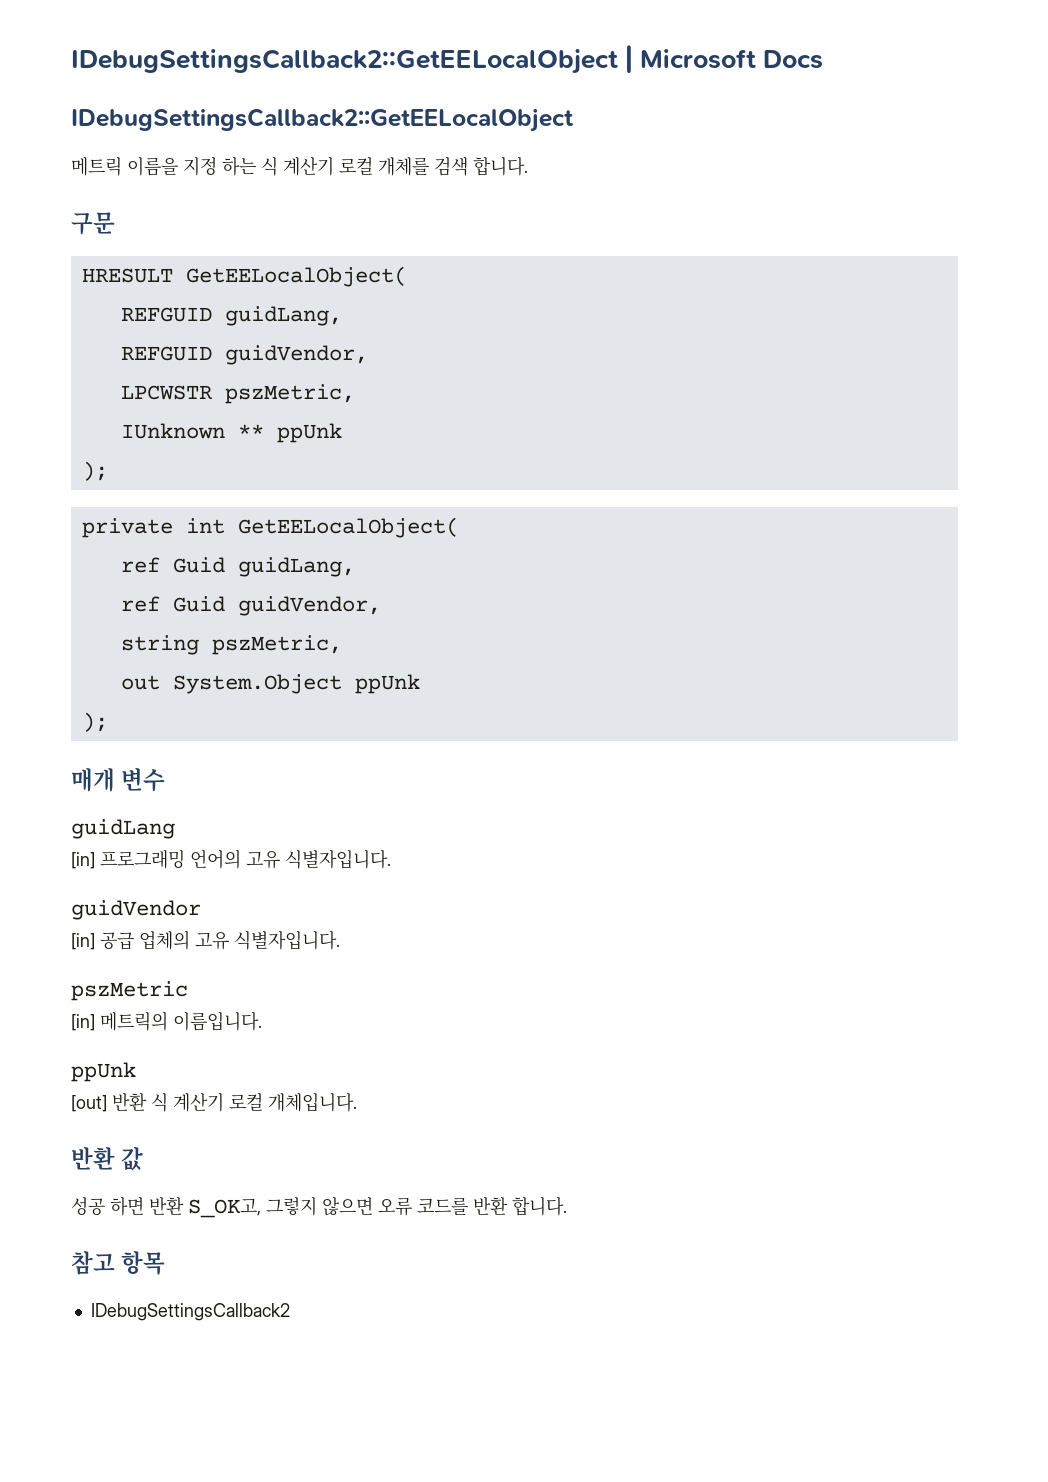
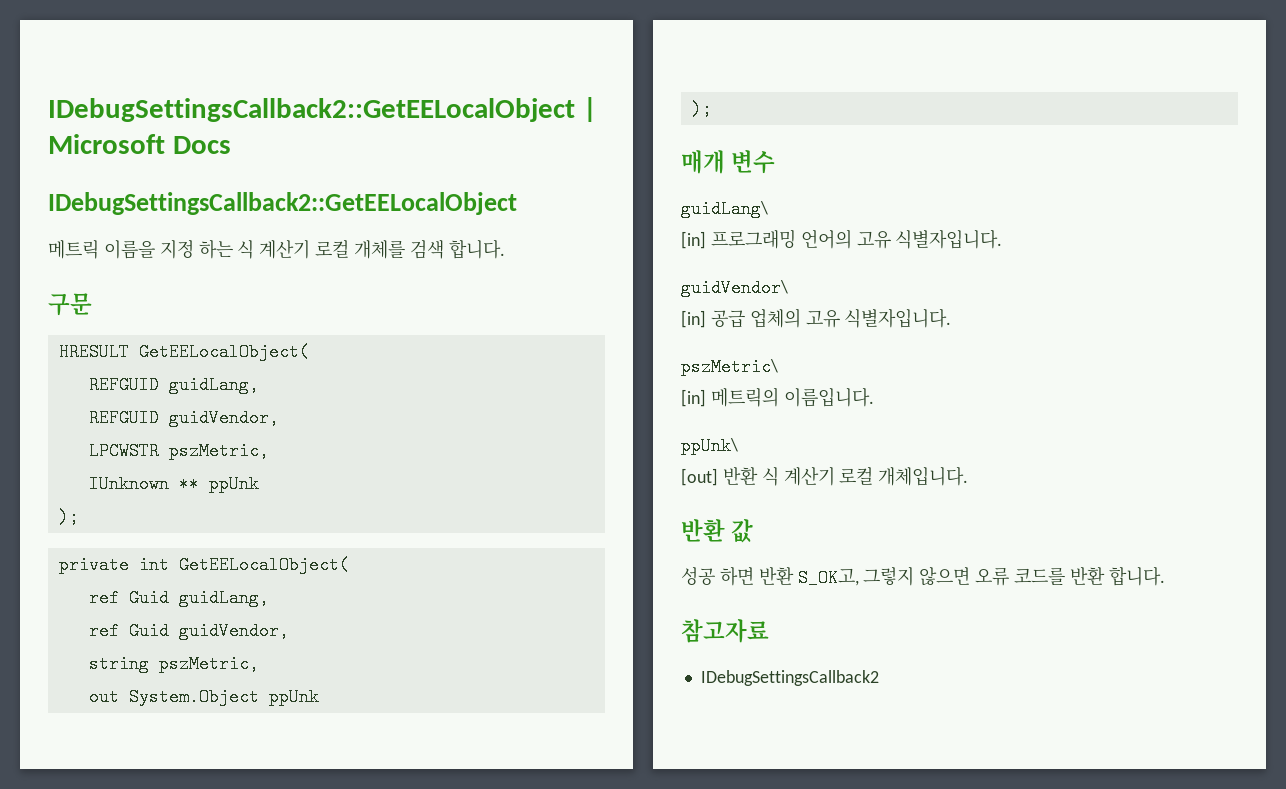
- guidLang
+ guidLang\
- guidVendor
+ guidVendor\
- pszMetric
+ pszMetric\
  [in] 메트릭의 이름입니다.
- ppUnk
+ ppUnk\
- 참고 항목
+ 참고자료

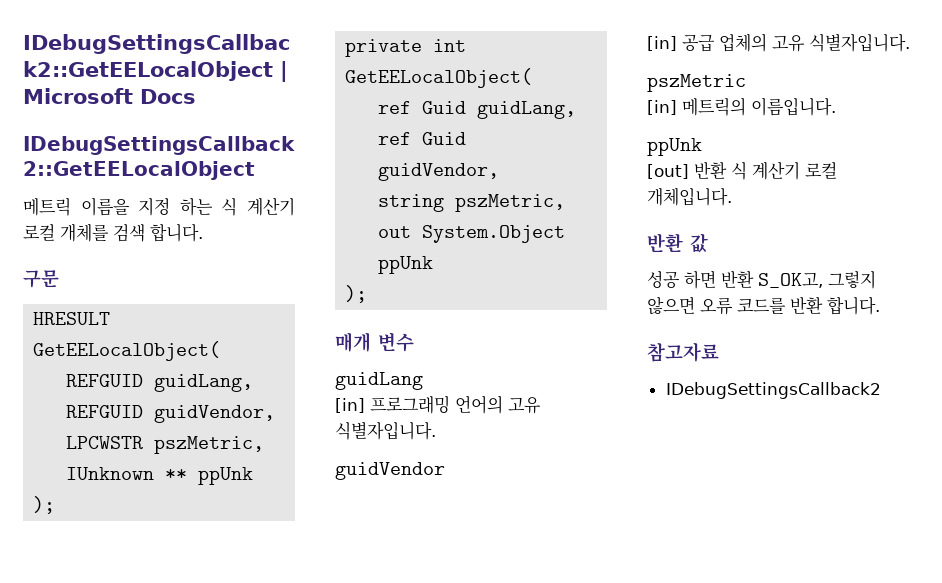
- guidLang\
+ guidLang
- guidVendor\
+ guidVendor
- pszMetric\
+ pszMetric
  [in] 메트릭의 이름입니다.
- ppUnk\
+ ppUnk

